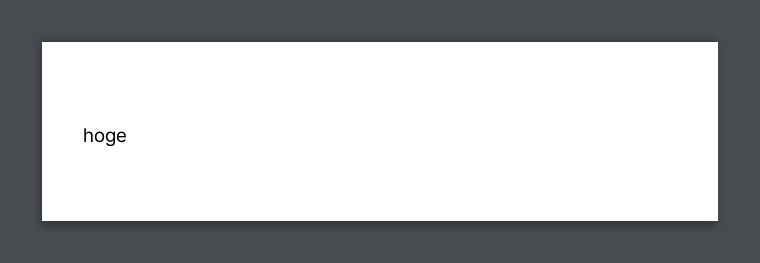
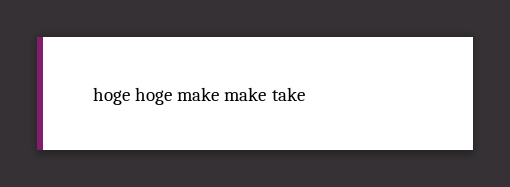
- hoge
+ hoge hoge make make take

